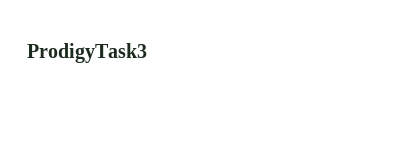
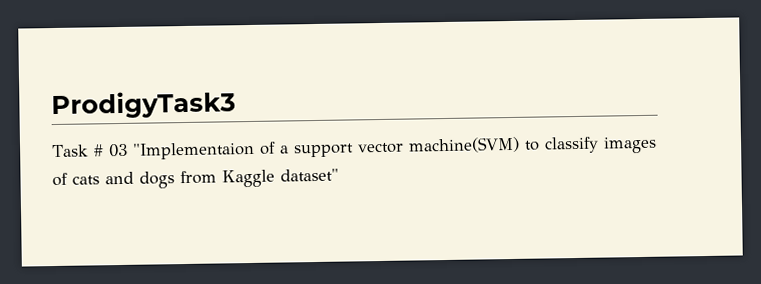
+ Task # 03 "Implementaion of a support vector machine(SVM) to classify images of cats and dogs from Kaggle dataset"

